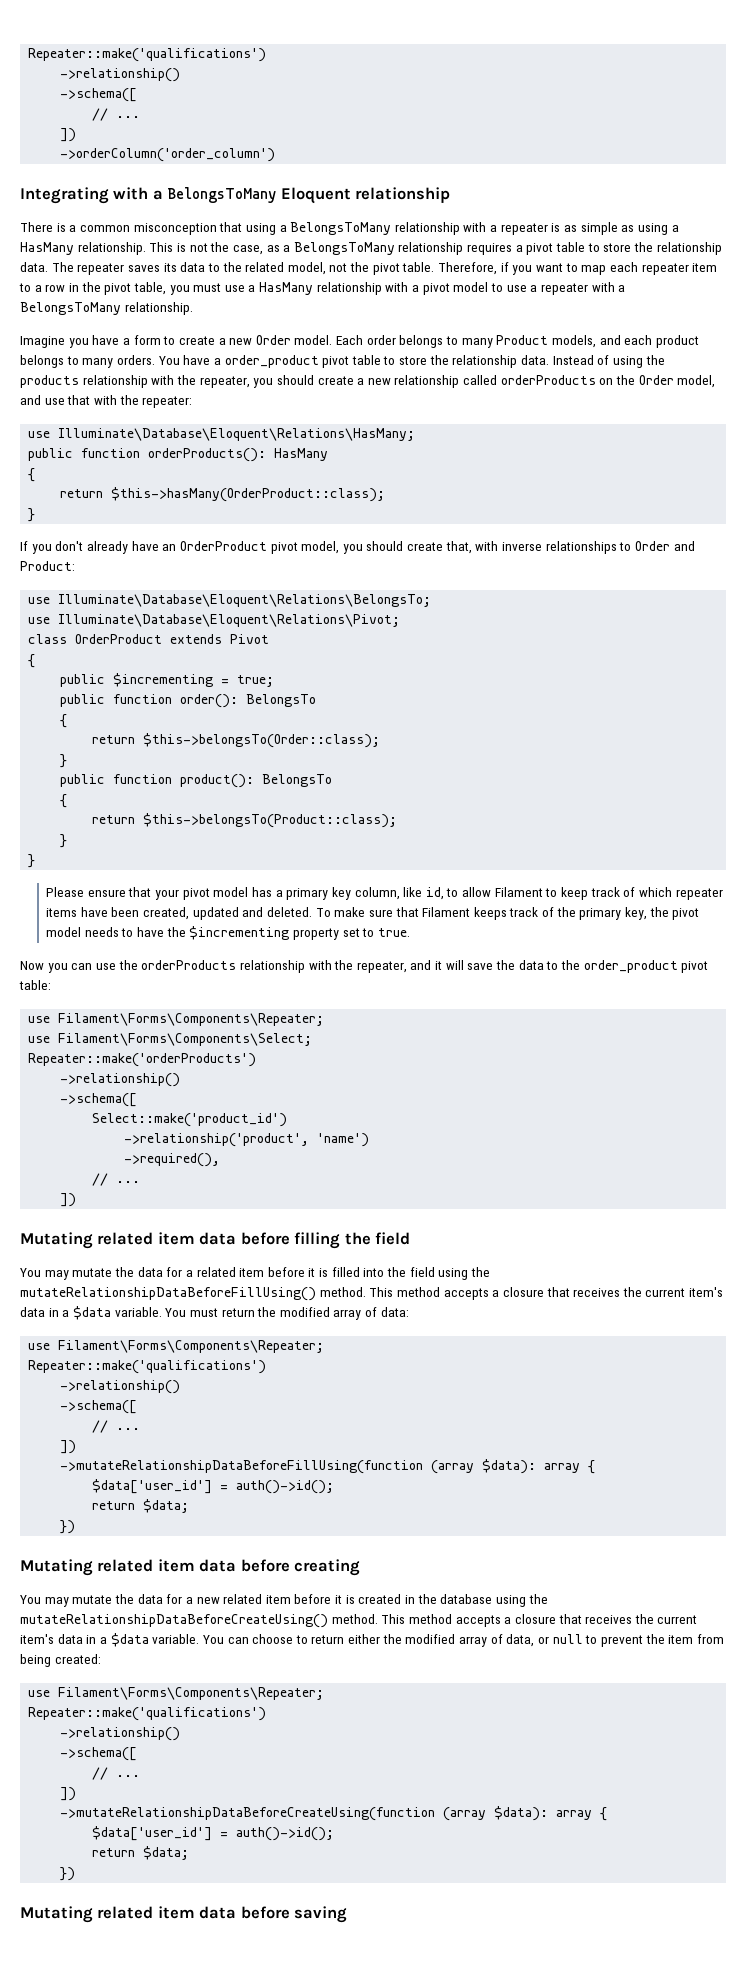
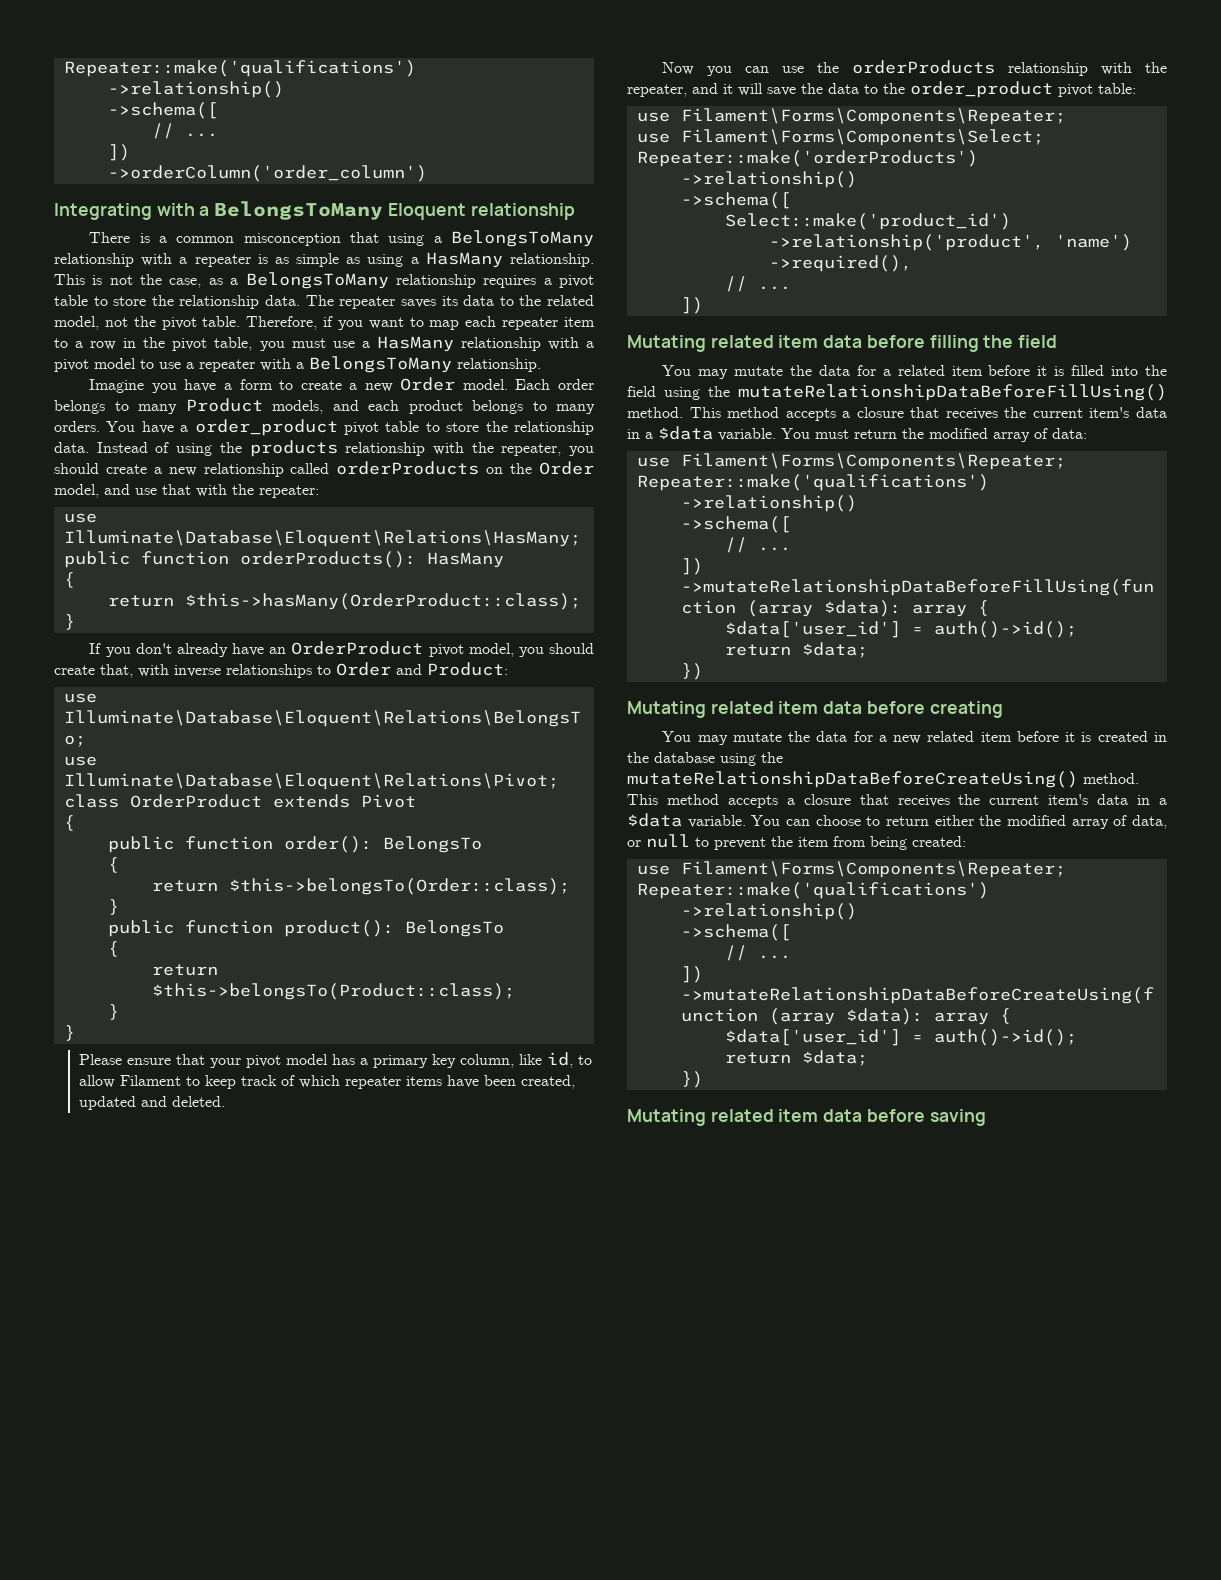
- public $incrementing = true;
- To make sure that Filament keeps track of the primary key, the pivot model needs to have the $incrementing property set to true.

